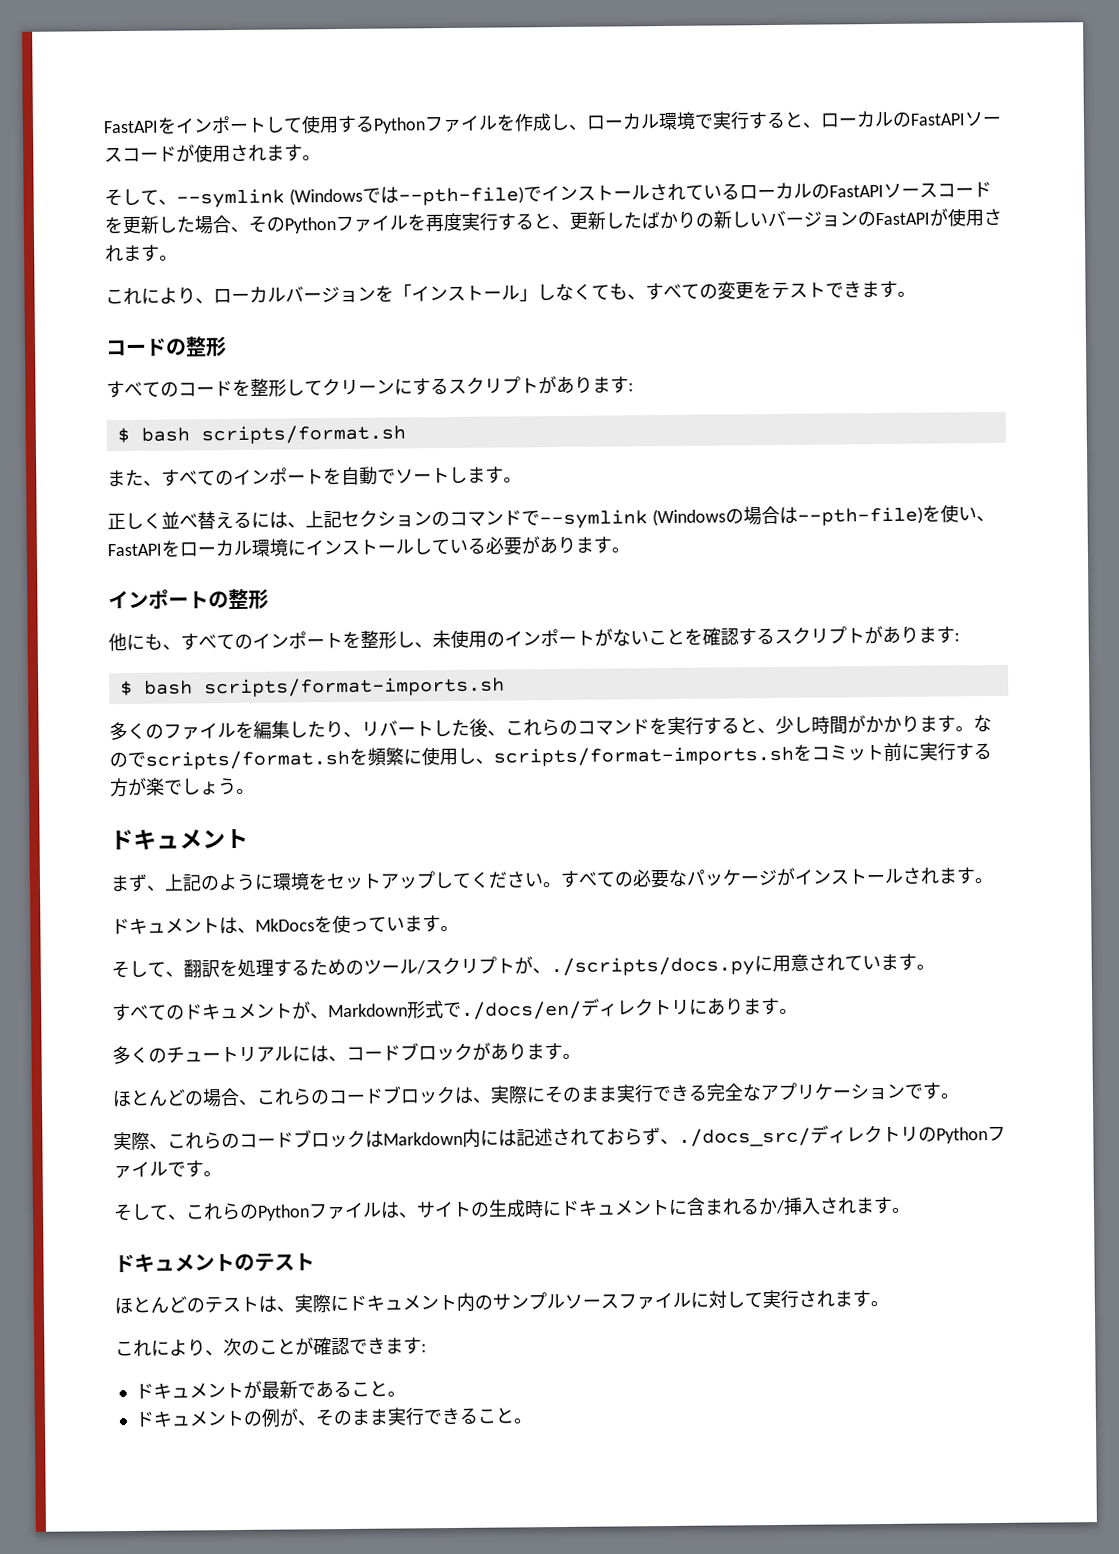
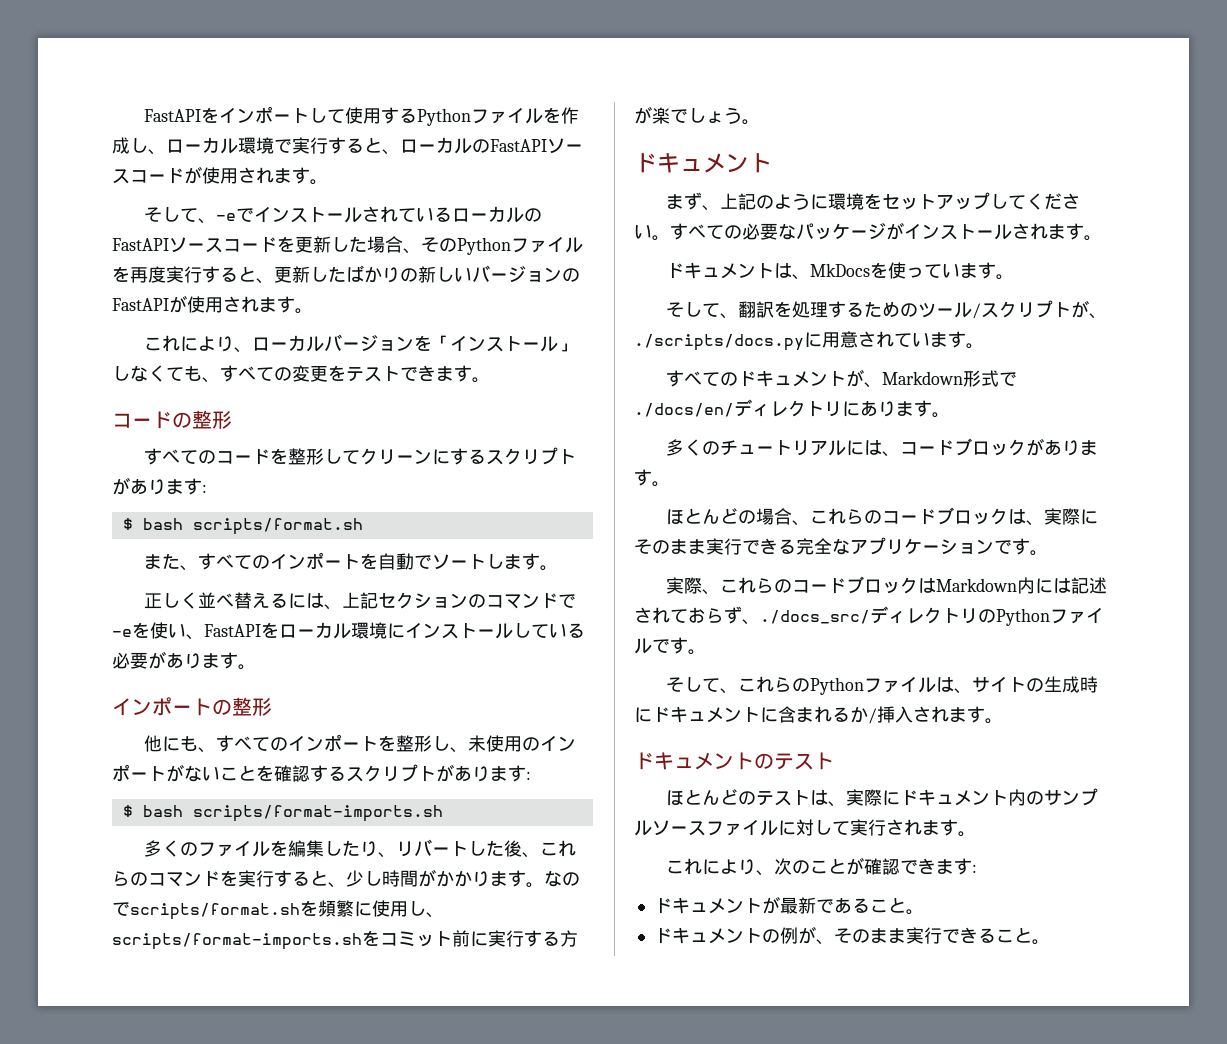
- そして、--symlink (Windowsでは--pth-file)でインストールされているローカルのFastAPIソースコードを更新した場合、そのPythonファイルを再度実行すると、更新したばかりの新しいバージョンのFastAPIが使用されます。
+ そして、-eでインストールされているローカルのFastAPIソースコードを更新した場合、そのPythonファイルを再度実行すると、更新したばかりの新しいバージョンのFastAPIが使用されます。
- 正しく並べ替えるには、上記セクションのコマンドで--symlink (Windowsの場合は--pth-file)を使い、FastAPIをローカル環境にインストールしている必要があります。
+ 正しく並べ替えるには、上記セクションのコマンドで-eを使い、FastAPIをローカル環境にインストールしている必要があります。

